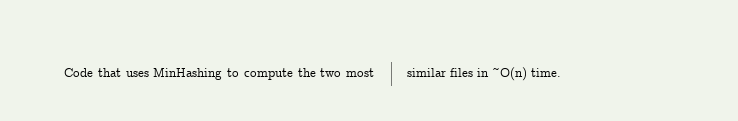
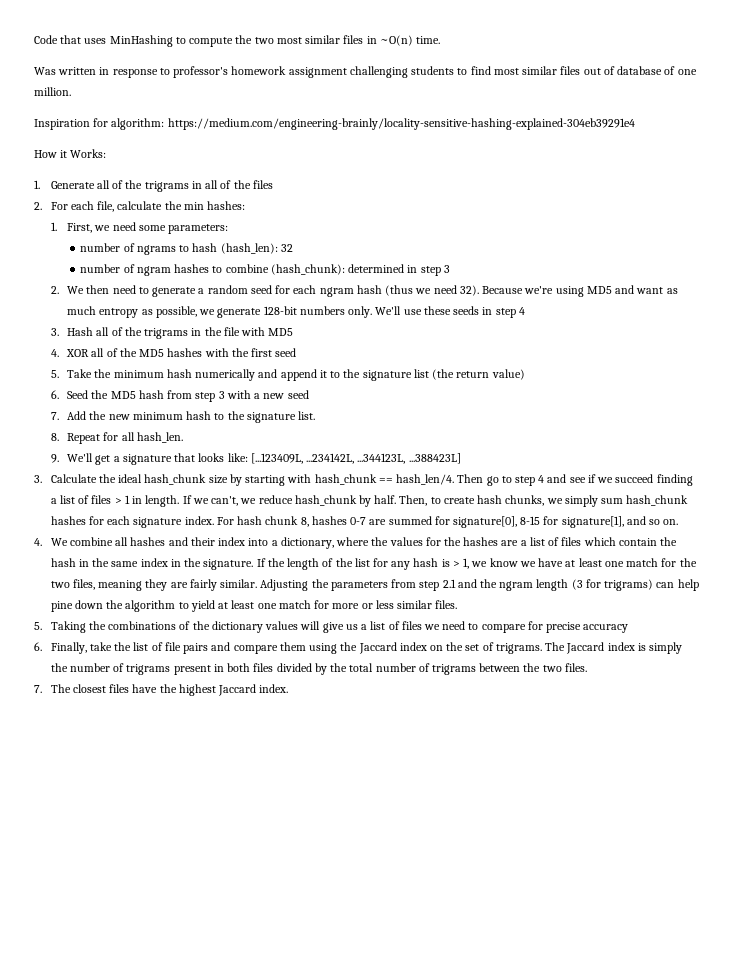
+ Was written in response to professor's homework assignment challenging students to find most similar files out of database of one million.
+ Inspiration for algorithm: https://medium.com/engineering-brainly/locality-sensitive-hashing-explained-304eb39291e4
+ How it Works:
+ 1. Generate all of the trigrams in all of the files
+ 2. For each file, calculate the min hashes:
+ 1. First, we need some parameters:
+ number of ngrams to hash (hash_len): 32
+ number of ngram hashes to combine (hash_chunk): determined in step 3
+ 2. We then need to generate a random seed for each ngram hash (thus we need 32). Because we're using MD5 and want as much entropy as possible, we generate 128-bit numbers only. We'll use these seeds in step 4
+ 3. Hash all of the trigrams in the file with MD5
+ 4. XOR all of the MD5 hashes with the first seed
+ 5. Take the minimum hash numerically and append it to the signature list (the return value)
+ 6. Seed the MD5 hash from step 3 with a new seed
+ 7. Add the new minimum hash to the signature list.
+ 8. Repeat for all hash_len.
+ 9. We'll get a signature that looks like: [...123409L, ...234142L, ...344123L, ...388423L]
+ 3. Calculate the ideal hash_chunk size by starting with hash_chunk == hash_len/4. Then go to step 4 and see if we succeed finding a list of files > 1 in length. If we can't, we reduce hash_chunk by half. Then, to create hash chunks, we simply sum hash_chunk hashes for each signature index. For hash chunk 8, hashes 0-7 are summed for signature[0], 8-15 for signature[1], and so on.
+ 4. We combine all hashes and their index into a dictionary, where the values for the hashes are a list of files which contain the hash in the same index in the signature. If the length of the list for any hash is > 1, we know we have at least one match for the two files, meaning they are fairly similar. Adjusting the parameters from step 2.1 and the ngram length (3 for trigrams) can help pine down the algorithm to yield at least one match for more or less similar files.
+ 5. Taking the combinations of the dictionary values will give us a list of files we need to compare for precise accuracy
+ 6. Finally, take the list of file pairs and compare them using the Jaccard index on the set of trigrams. The Jaccard index is simply the number of trigrams present in both files divided by the total number of trigrams between the two files.
+ 7. The closest files have the highest Jaccard index.

